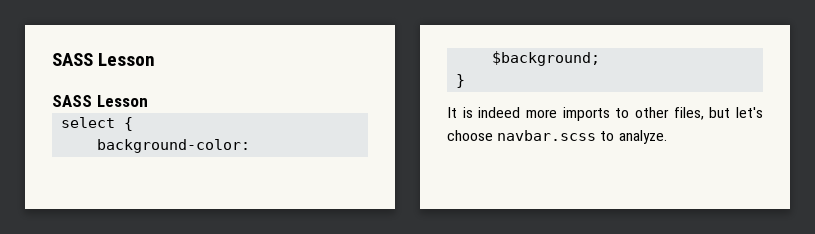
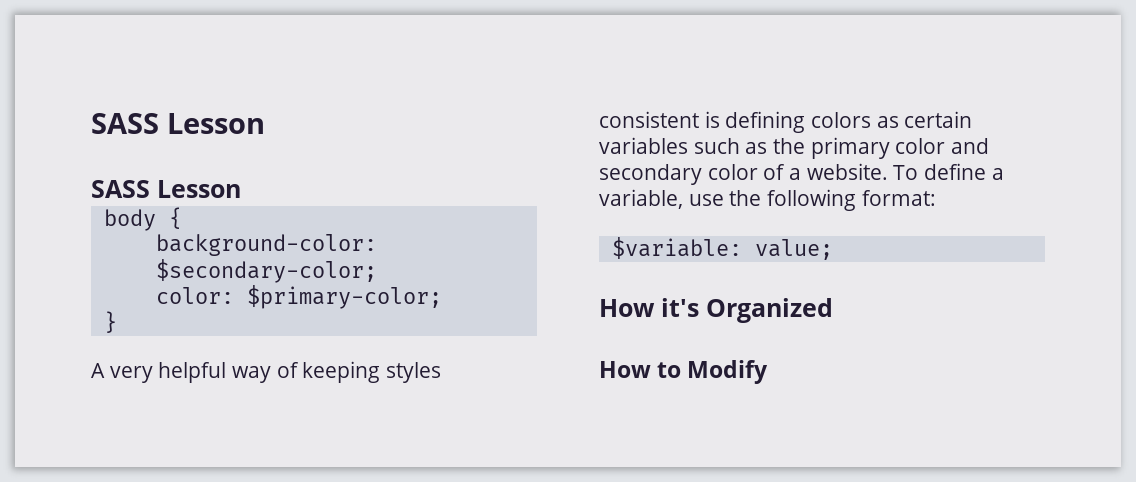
- select {
+ body {
- background-color: $background;
+ background-color: $secondary-color;
+ color: $primary-color;
  }
- It is indeed more imports to other files, but let's choose navbar.scss to analyze.
+ A very helpful way of keeping styles consistent is defining colors as certain variables such as the primary color and secondary color of a website. To define a variable, use the following format:
+ $variable: value;
+ How it's Organized
+ How to Modify

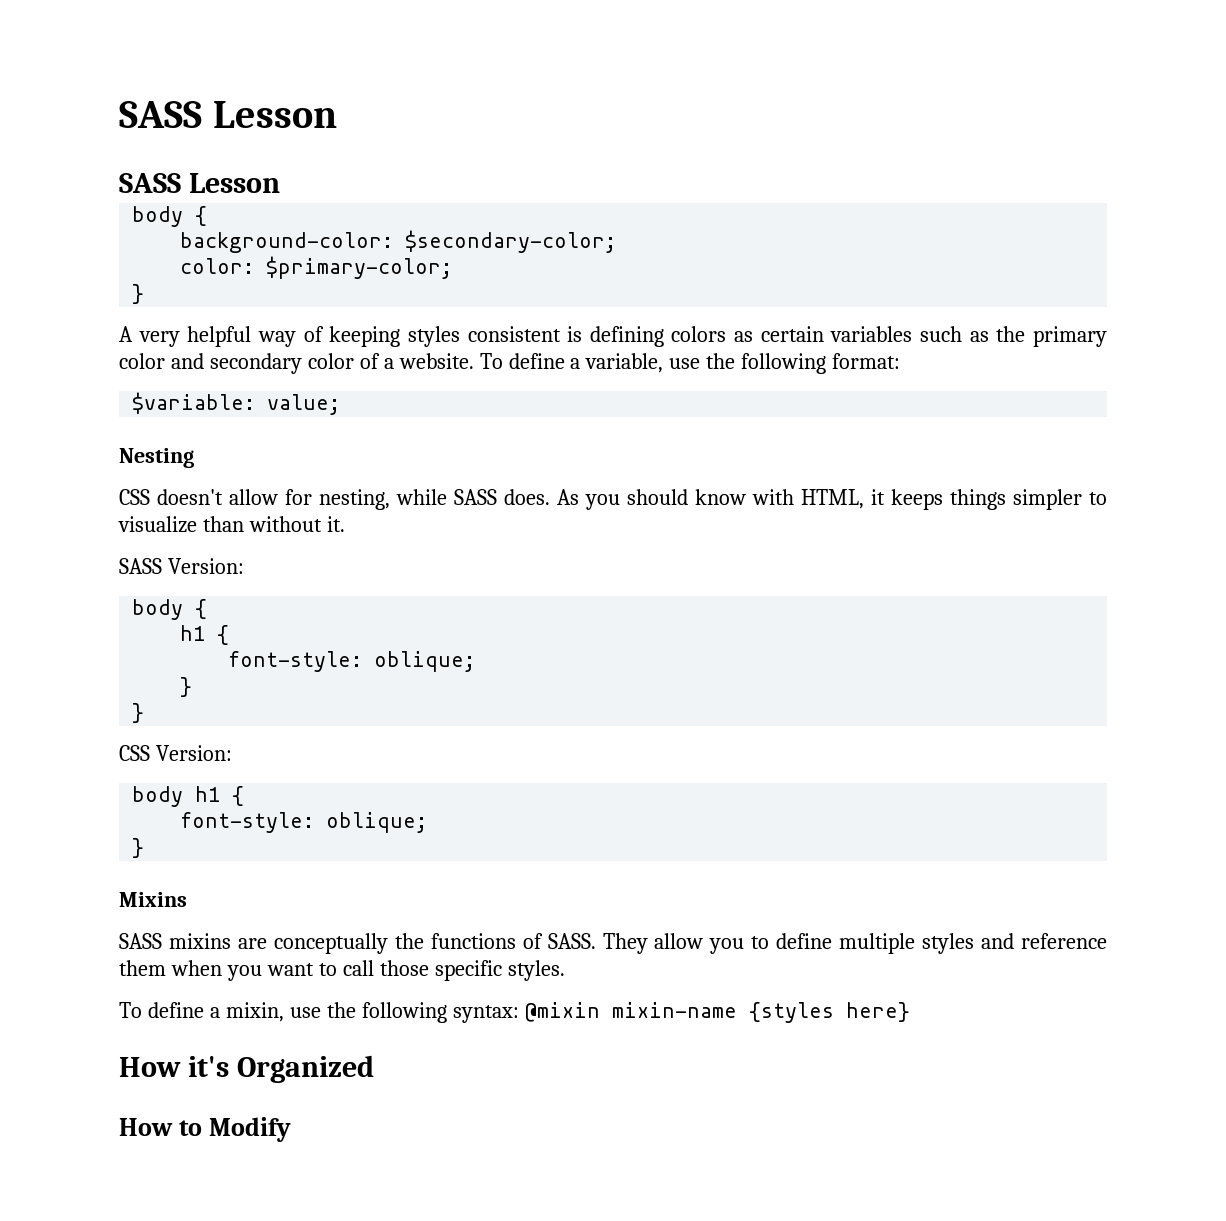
+ Nesting
+ CSS doesn't allow for nesting, while SASS does. As you should know with HTML, it keeps things simpler to visualize than without it.
+ SASS Version:
+ body {
+ h1 {
+ font-style: oblique;
+ }
+ }
+ CSS Version:
+ body h1 {
+ font-style: oblique;
+ }
+ Mixins
+ SASS mixins are conceptually the functions of SASS. They allow you to define multiple styles and reference them when you want to call those specific styles.
+ To define a mixin, use the following syntax: @mixin mixin-name {styles here}

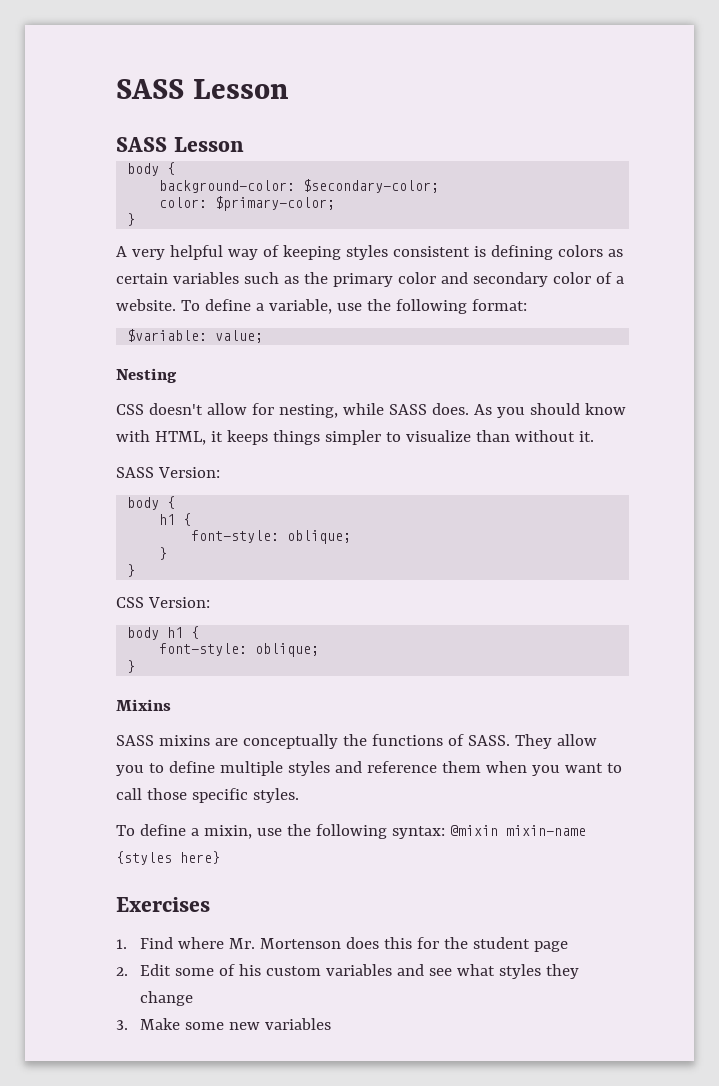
- How it's Organized
- How to Modify
+ Exercises
+ 1. Find where Mr. Mortenson does this for the student page
+ 2. Edit some of his custom variables and see what styles they change
+ 3. Make some new variables

